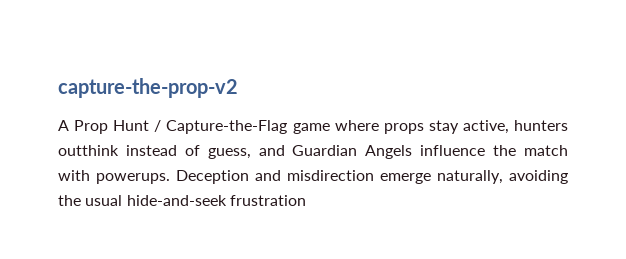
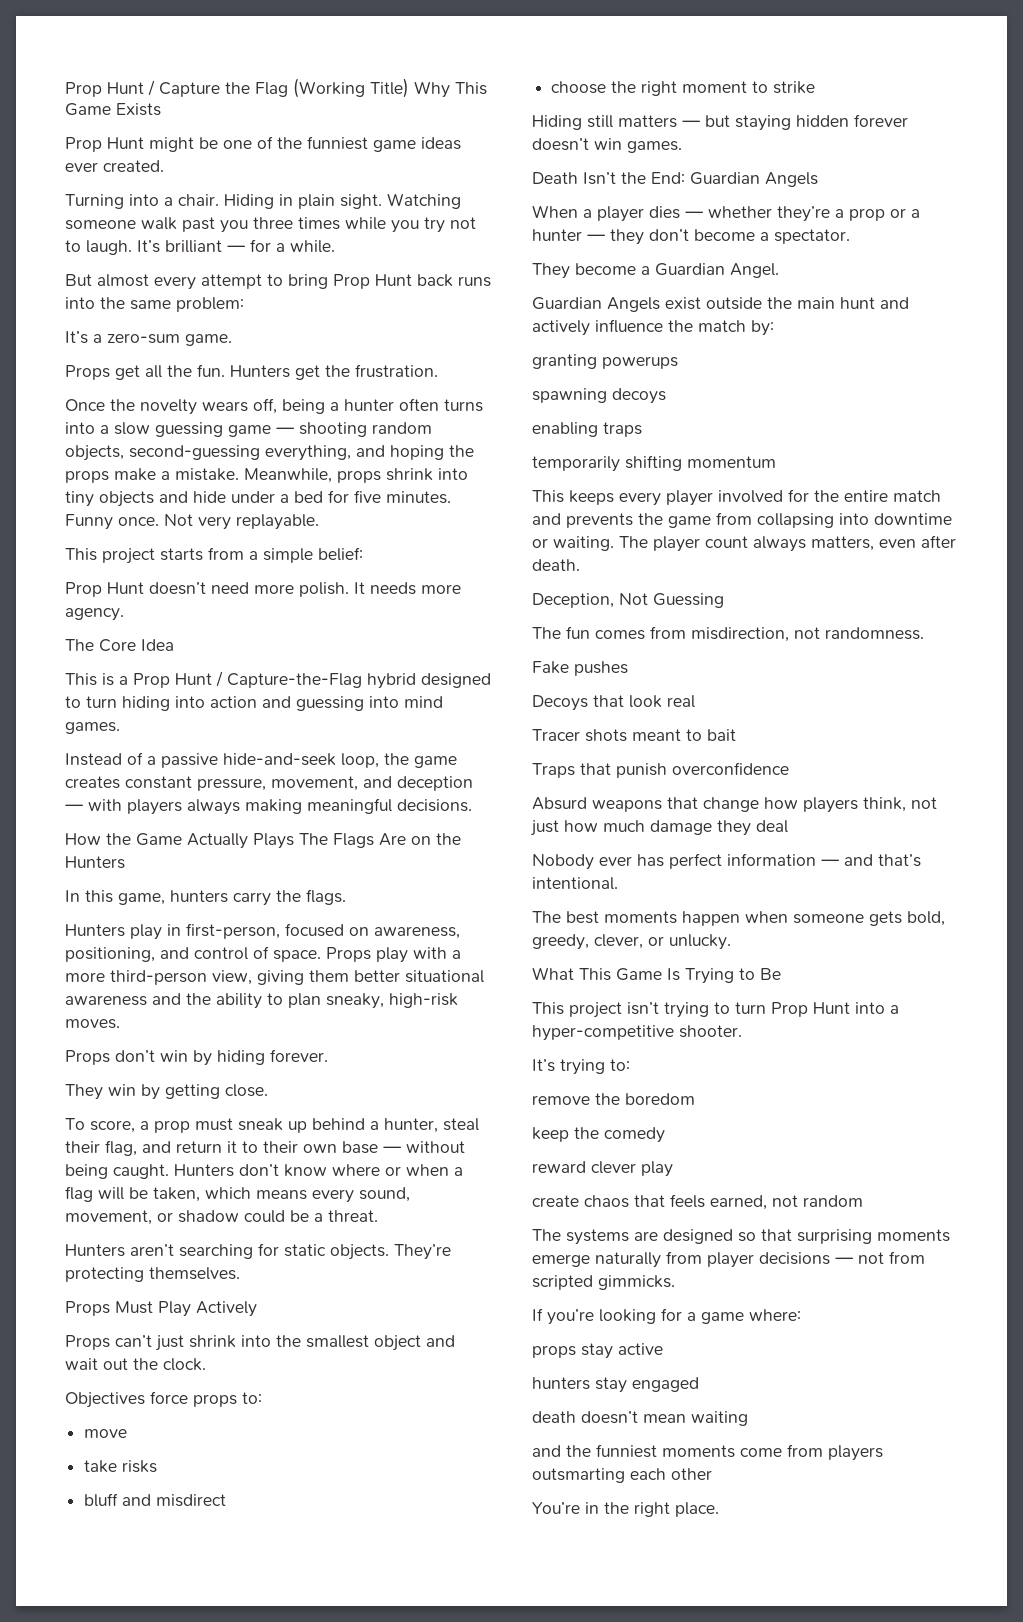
- capture-the-prop-v2
- A Prop Hunt / Capture-the-Flag game where props stay active, hunters outthink instead of guess, and Guardian Angels influence the match with powerups. Deception and misdirection emerge naturally, avoiding the usual hide-and-seek frustration
+ Prop Hunt / Capture the Flag (Working Title) Why This Game Exists
+ Prop Hunt might be one of the funniest game ideas ever created.
+ Turning into a chair. Hiding in plain sight. Watching someone walk past you three times while you try not to laugh. It’s brilliant — for a while.
+ But almost every attempt to bring Prop Hunt back runs into the same problem:
+ It’s a zero-sum game.
+ Props get all the fun. Hunters get the frustration.
+ Once the novelty wears off, being a hunter often turns into a slow guessing game — shooting random objects, second-guessing everything, and hoping the props make a mistake. Meanwhile, props shrink into tiny objects and hide under a bed for five minutes. Funny once. Not very replayable.
+ This project starts from a simple belief:
+ Prop Hunt doesn’t need more polish. It needs more agency.
+ The Core Idea
+ This is a Prop Hunt / Capture-the-Flag hybrid designed to turn hiding into action and guessing into mind games.
+ Instead of a passive hide-and-seek loop, the game creates constant pressure, movement, and deception — with players always making meaningful decisions.
+ How the Game Actually Plays The Flags Are on the Hunters
+ In this game, hunters carry the flags.
+ Hunters play in first-person, focused on awareness, positioning, and control of space. Props play with a more third-person view, giving them better situational awareness and the ability to plan sneaky, high-risk moves.
+ Props don’t win by hiding forever.
+ They win by getting close.
+ To score, a prop must sneak up behind a hunter, steal their flag, and return it to their own base — without being caught. Hunters don’t know where or when a flag will be taken, which means every sound, movement, or shadow could be a threat.
+ Hunters aren’t searching for static objects. They’re protecting themselves.
+ Props Must Play Actively
+ Props can’t just shrink into the smallest object and wait out the clock.
+ Objectives force props to:
+ move
+ take risks
+ bluff and misdirect
+ choose the right moment to strike
+ Hiding still matters — but staying hidden forever doesn’t win games.
+ Death Isn’t the End: Guardian Angels
+ When a player dies — whether they’re a prop or a hunter — they don’t become a spectator.
+ They become a Guardian Angel.
+ Guardian Angels exist outside the main hunt and actively influence the match by:
+ granting powerups
+ spawning decoys
+ enabling traps
+ temporarily shifting momentum
+ This keeps every player involved for the entire match and prevents the game from collapsing into downtime or waiting. The player count always matters, even after death.
+ Deception, Not Guessing
+ The fun comes from misdirection, not randomness.
+ Fake pushes
+ Decoys that look real
+ Tracer shots meant to bait
+ Traps that punish overconfidence
+ Absurd weapons that change how players think, not just how much damage they deal
+ Nobody ever has perfect information — and that’s intentional.
+ The best moments happen when someone gets bold, greedy, clever, or unlucky.
+ What This Game Is Trying to Be
+ This project isn’t trying to turn Prop Hunt into a hyper-competitive shooter.
+ It’s trying to:
+ remove the boredom
+ keep the comedy
+ reward clever play
+ create chaos that feels earned, not random
+ The systems are designed so that surprising moments emerge naturally from player decisions — not from scripted gimmicks.
+ If you’re looking for a game where:
+ props stay active
+ hunters stay engaged
+ death doesn’t mean waiting
+ and the funniest moments come from players outsmarting each other
+ You’re in the right place.

